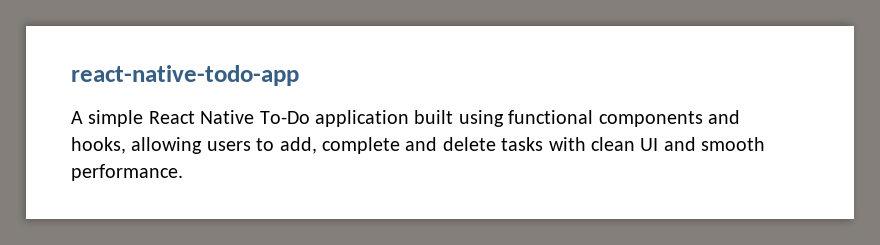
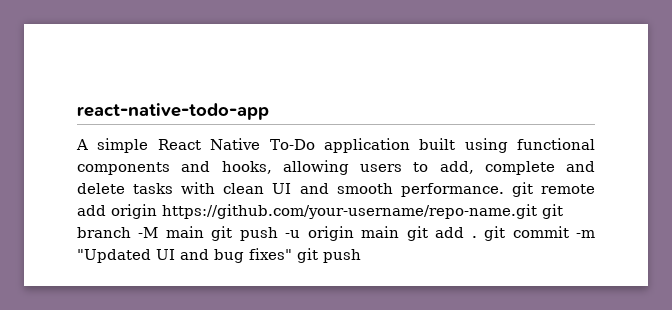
- A simple React Native To-Do application built using functional components and hooks, allowing users to add, complete and delete tasks with clean UI and smooth performance.
+ A simple React Native To-Do application built using functional components and hooks, allowing users to add, complete and delete tasks with clean UI and smooth performance. git remote add origin https://github.com/your-username/repo-name.git git branch -M main git push -u origin main git add . git commit -m "Updated UI and bug fixes" git push

